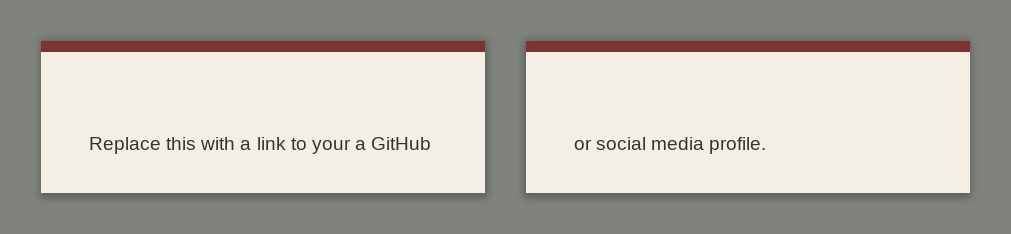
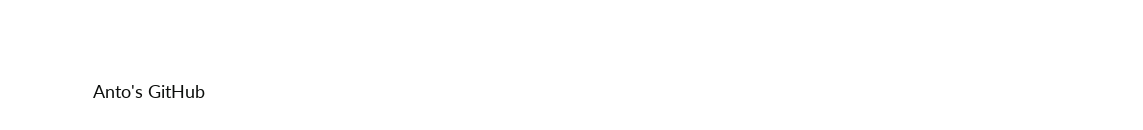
- Replace this with a link to your a GitHub or social media profile.
+ Anto's GitHub

